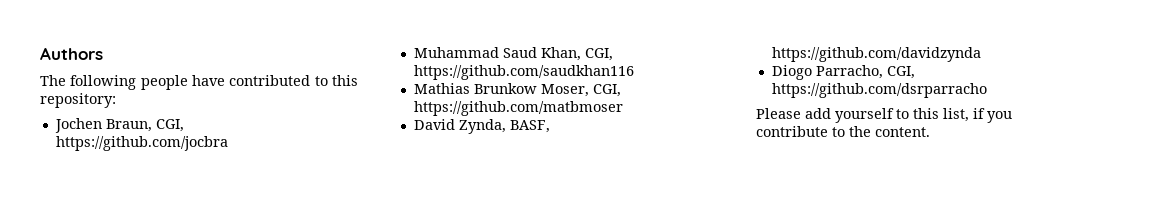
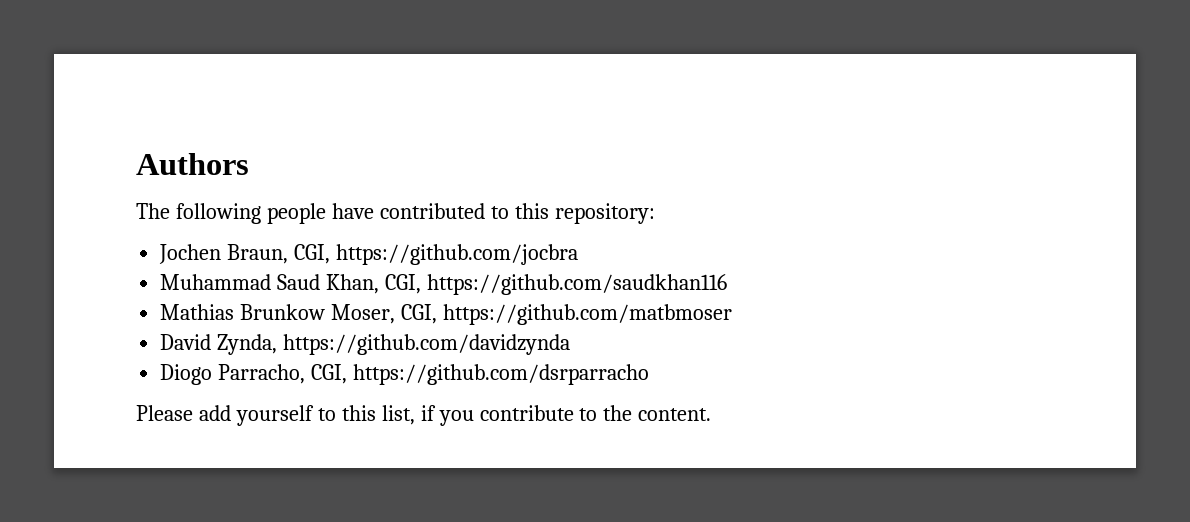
- David Zynda, BASF, https://github.com/davidzynda
+ David Zynda, https://github.com/davidzynda

